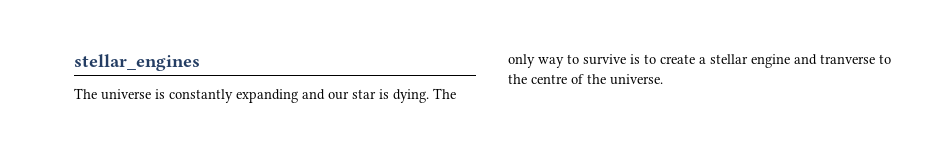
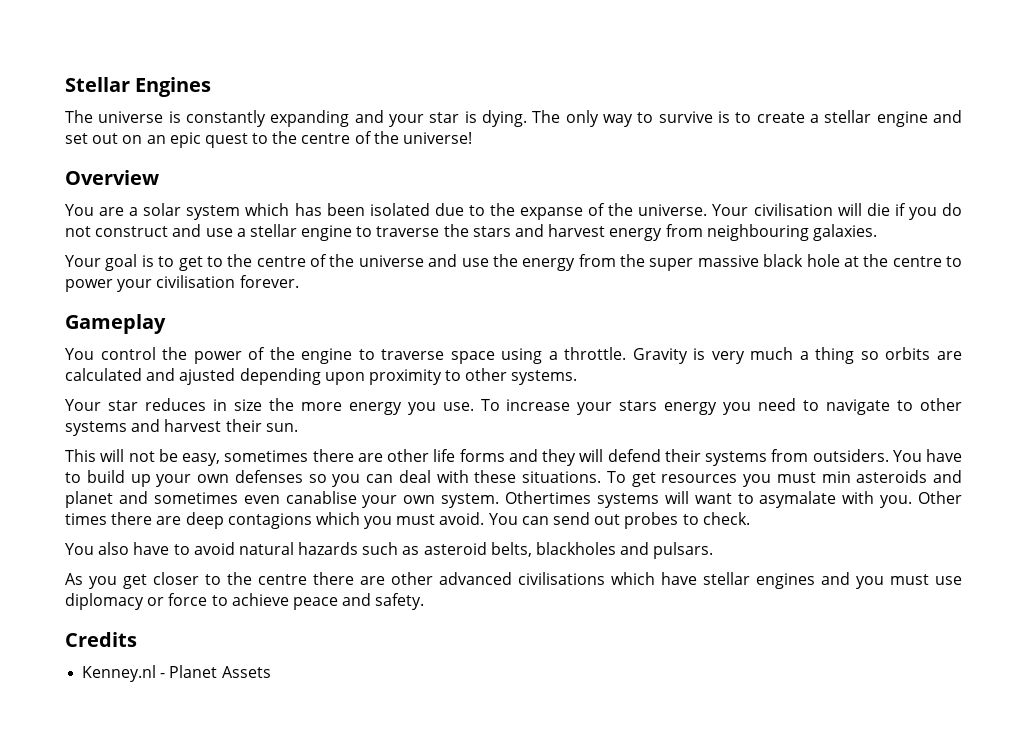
- stellar_engines
+ Stellar Engines
- The universe is constantly expanding and our star is dying.
+ The universe is constantly expanding and your star is dying.
- The only way to survive is to create a stellar engine and tranverse to the centre of the universe.
+ The only way to survive is to create a stellar engine and set out on an epic quest to the centre of the universe!
+ Overview
+ You are a solar system which has been isolated due to the expanse of the universe. Your civilisation will die if you do not construct and use a stellar engine to traverse the stars and harvest energy from neighbouring galaxies.
+ Your goal is to get to the centre of the universe and use the energy from the super massive black hole at the centre to power your civilisation forever.
+ Gameplay
+ You control the power of the engine to traverse space using a throttle. Gravity is very much a thing so orbits are calculated and ajusted depending upon proximity to other systems.
+ Your star reduces in size the more energy you use. To increase your stars energy you need to navigate to other systems and harvest their sun.
+ This will not be easy, sometimes there are other life forms and they will defend their systems from outsiders. You have to build up your own defenses so you can deal with these situations. To get resources you must min asteroids and planet and sometimes even canablise your own system. Othertimes systems will want to asymalate with you. Other times there are deep contagions which you must avoid. You can send out probes to check.
+ You also have to avoid natural hazards such as asteroid belts, blackholes and pulsars.
+ As you get closer to the centre there are other advanced civilisations which have stellar engines and you must use diplomacy or force to achieve peace and safety.
+ Credits
+ Kenney.nl - Planet Assets

